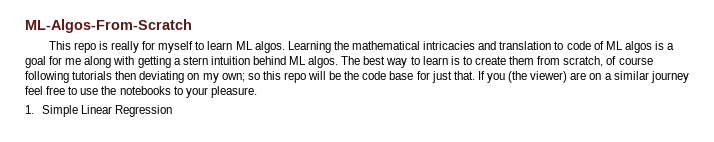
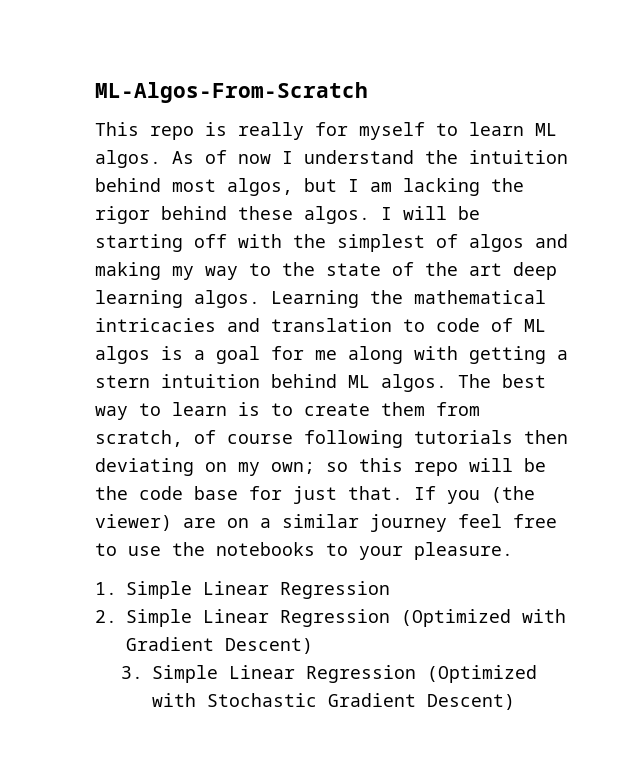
+ As of now I understand the intuition behind most algos, but I am lacking the rigor behind these algos. I will be starting off with the simplest of algos and making my way to the state of the art deep learning algos.
+ 2. Simple Linear Regression (Optimized with Gradient Descent)
+ 3. Simple Linear Regression (Optimized with Stochastic Gradient Descent)

